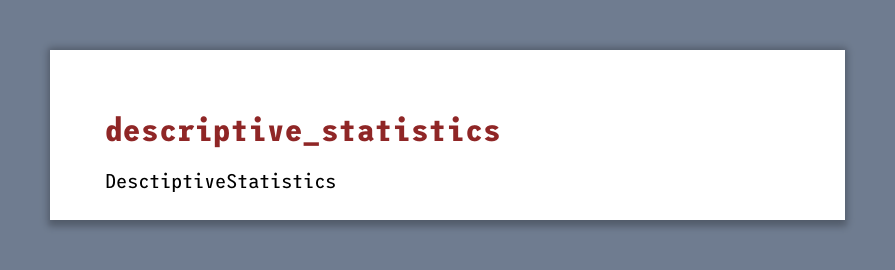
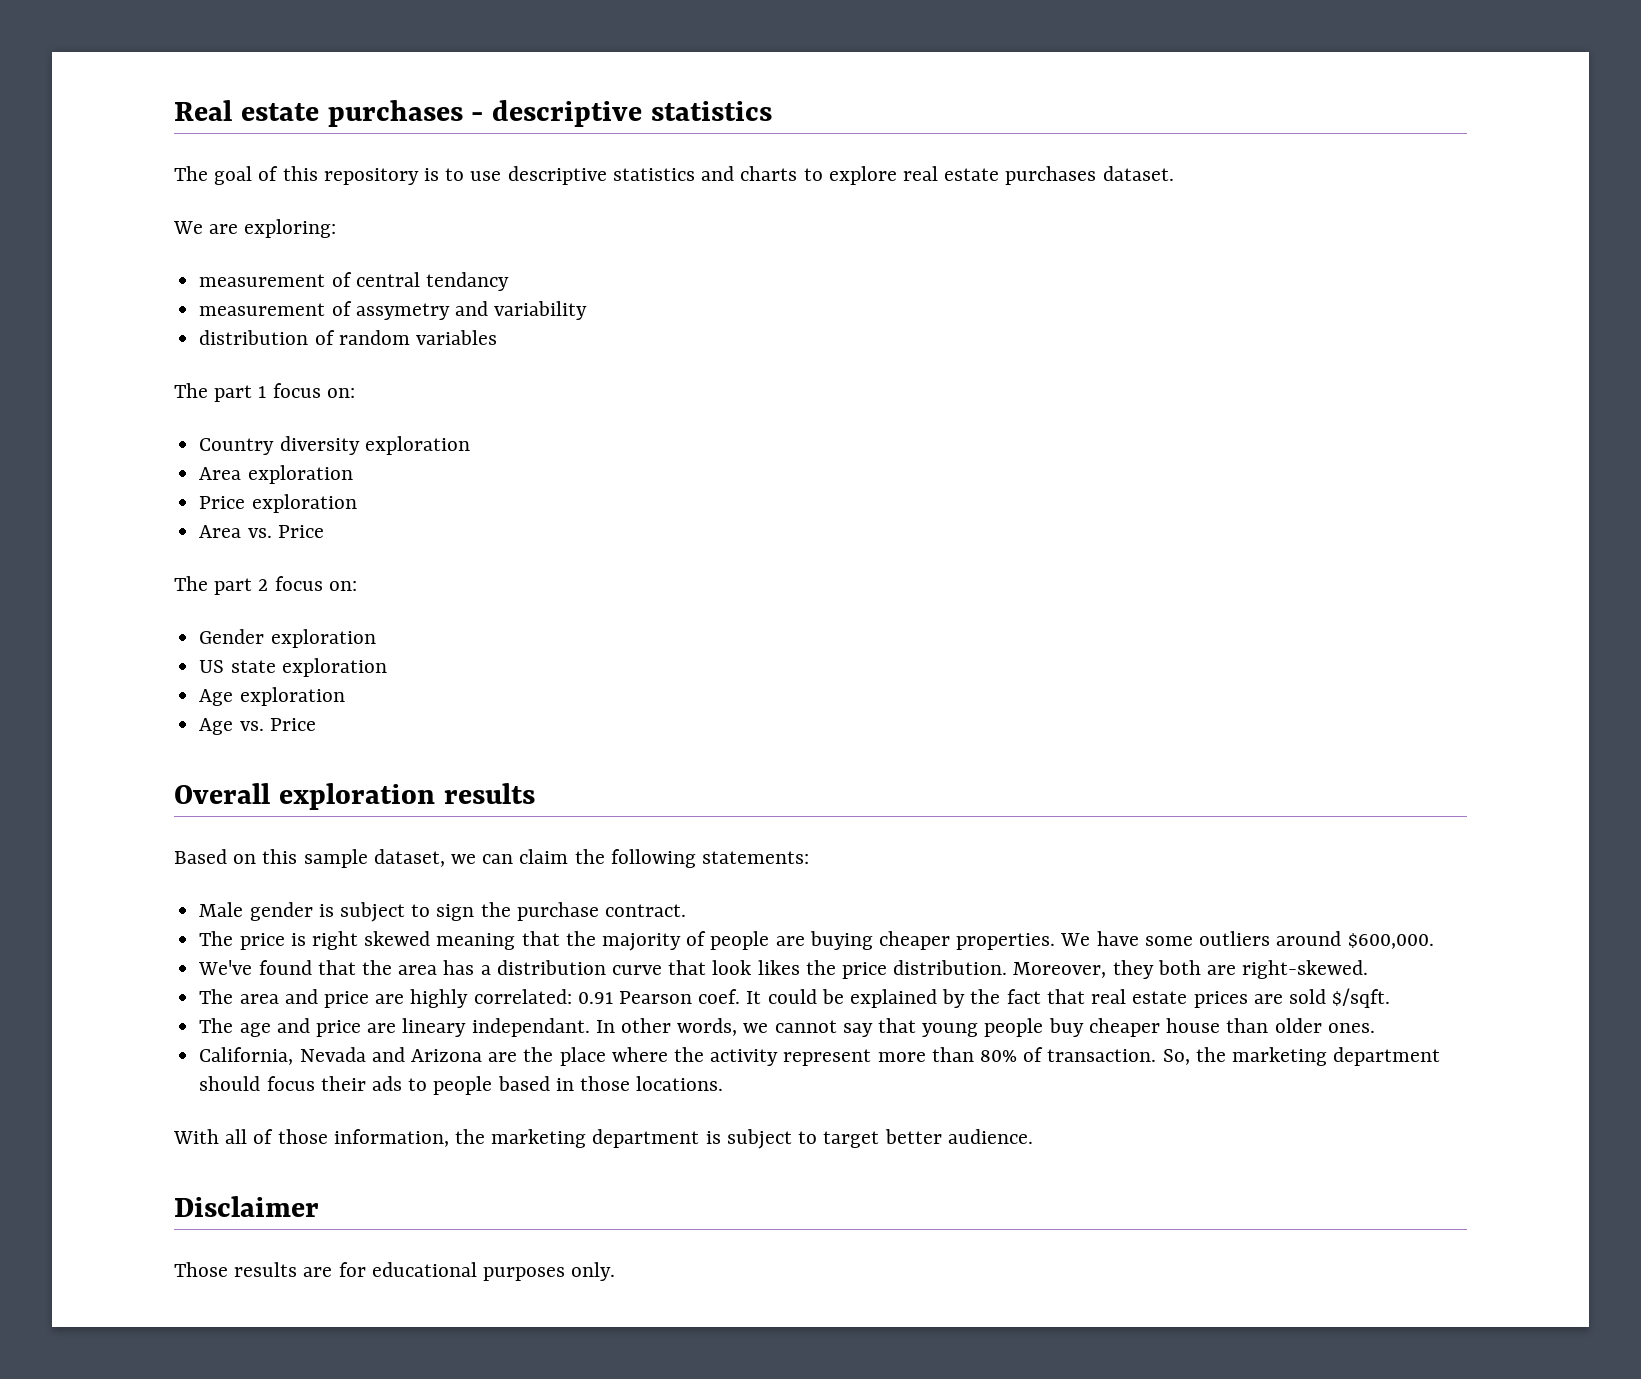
- descriptive_statistics
- DesctiptiveStatistics
+ Real estate purchases - descriptive statistics
+ The goal of this repository is to use descriptive statistics and charts to explore real estate purchases dataset.
+ We are exploring:
+ measurement of central tendancy
+ measurement of assymetry and variability
+ distribution of random variables
+ The part 1 focus on:
+ Country diversity exploration
+ Area exploration
+ Price exploration
+ Area vs. Price
+ The part 2 focus on:
+ Gender exploration
+ US state exploration
+ Age exploration
+ Age vs. Price
+ Overall exploration results
+ Based on this sample dataset, we can claim the following statements:
+ Male gender is subject to sign the purchase contract.
+ The price is right skewed meaning that the majority of people are buying cheaper properties. We have some outliers around $600,000.
+ We've found that the area has a distribution curve that look likes the price distribution. Moreover, they both are right-skewed.
+ The area and price are highly correlated: 0.91 Pearson coef. It could be explained by the fact that real estate prices are sold $/sqft.
+ The age and price are lineary independant. In other words, we cannot say that young people buy cheaper house than older ones.
+ California, Nevada and Arizona are the place where the activity represent more than 80% of transaction. So, the marketing department should focus their ads to people based in those locations.
+ With all of those information, the marketing department is subject to target better audience.
+ Disclaimer
+ Those results are for educational purposes only.

